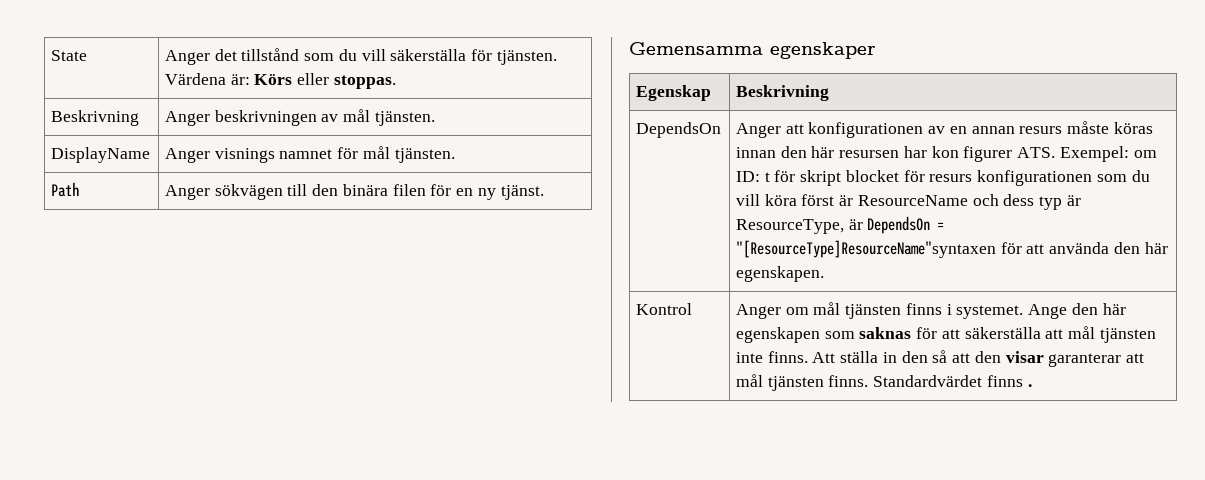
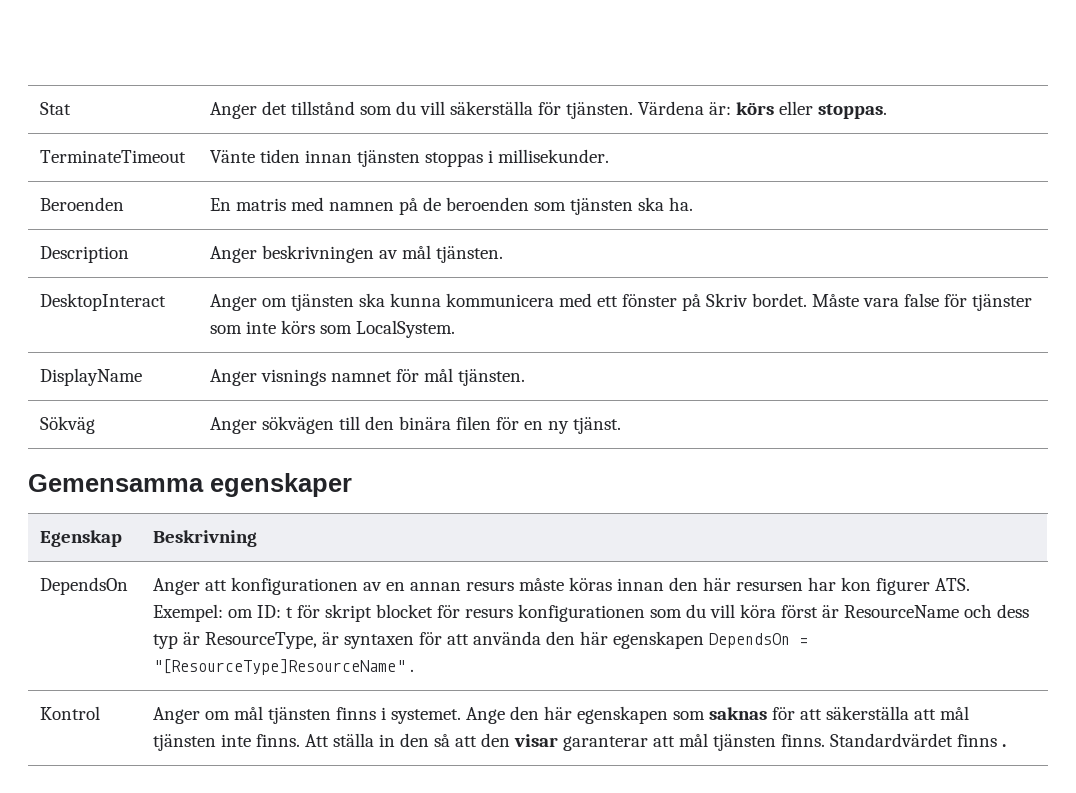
- State | Anger det tillstånd som du vill säkerställa för tjänsten. Värdena är: Körs eller stoppas.
+ Stat | Anger det tillstånd som du vill säkerställa för tjänsten. Värdena är: körs eller stoppas.
- Beskrivning | Anger beskrivningen av mål tjänsten.
+ TerminateTimeout | Vänte tiden innan tjänsten stoppas i millisekunder.
+ Beroenden | En matris med namnen på de beroenden som tjänsten ska ha.
+ Description | Anger beskrivningen av mål tjänsten.
+ DesktopInteract | Anger om tjänsten ska kunna kommunicera med ett fönster på Skriv bordet. Måste vara false för tjänster som inte körs som LocalSystem.
- Path | Anger sökvägen till den binära filen för en ny tjänst.
+ Sökväg | Anger sökvägen till den binära filen för en ny tjänst.
- Anger att konfigurationen av en annan resurs måste köras innan den här resursen har kon figurer ATS. Exempel: om ID: t för skript blocket för resurs konfigurationen som du vill köra först är ResourceName och dess typ är ResourceType, är DependsOn = "[ResourceType]ResourceName"syntaxen för att använda den här egenskapen.
+ Anger att konfigurationen av en annan resurs måste köras innan den här resursen har kon figurer ATS. Exempel: om ID: t för skript blocket för resurs konfigurationen som du vill köra först är ResourceName och dess typ är ResourceType, är syntaxen för att använda den här egenskapen DependsOn = "[ResourceType]ResourceName" .

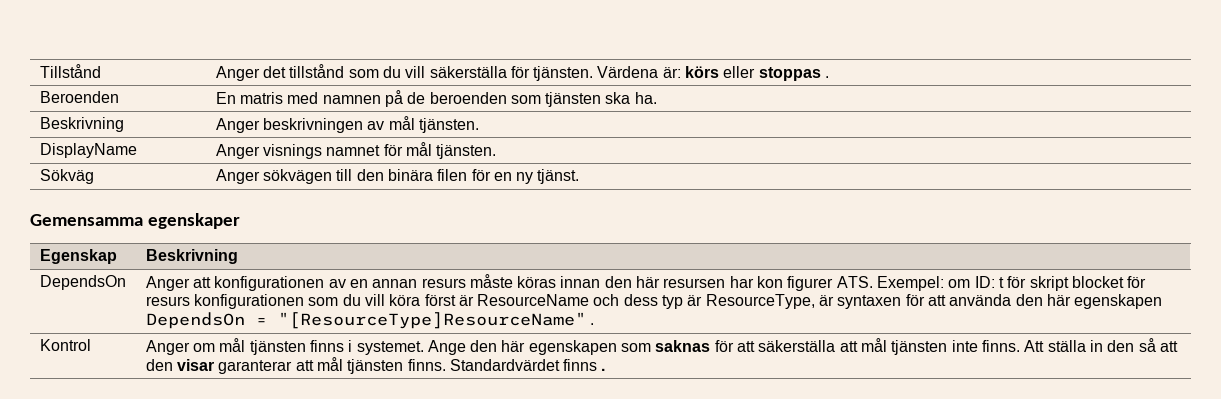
- Stat | Anger det tillstånd som du vill säkerställa för tjänsten. Värdena är: körs eller stoppas.
- TerminateTimeout | Vänte tiden innan tjänsten stoppas i millisekunder.
+ Tillstånd | Anger det tillstånd som du vill säkerställa för tjänsten. Värdena är: körs eller stoppas .
- Description | Anger beskrivningen av mål tjänsten.
+ Beskrivning | Anger beskrivningen av mål tjänsten.
- DesktopInteract | Anger om tjänsten ska kunna kommunicera med ett fönster på Skriv bordet. Måste vara false för tjänster som inte körs som LocalSystem.

